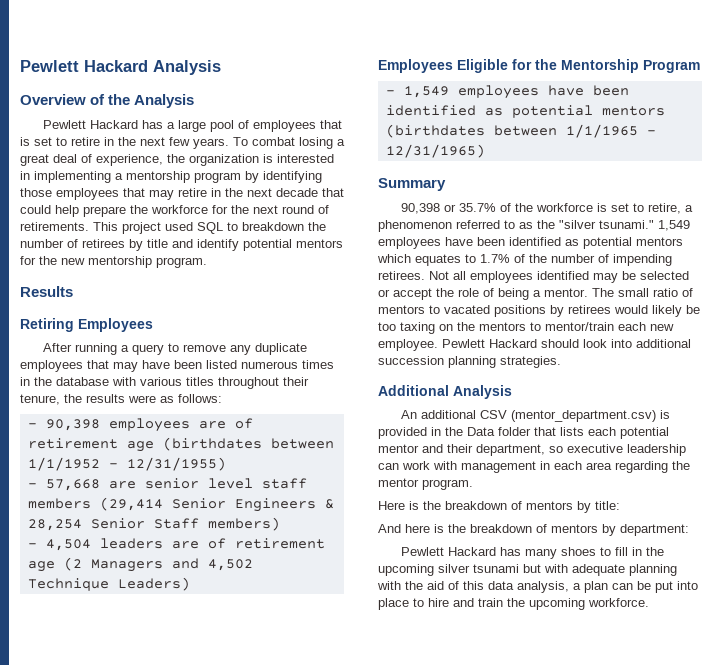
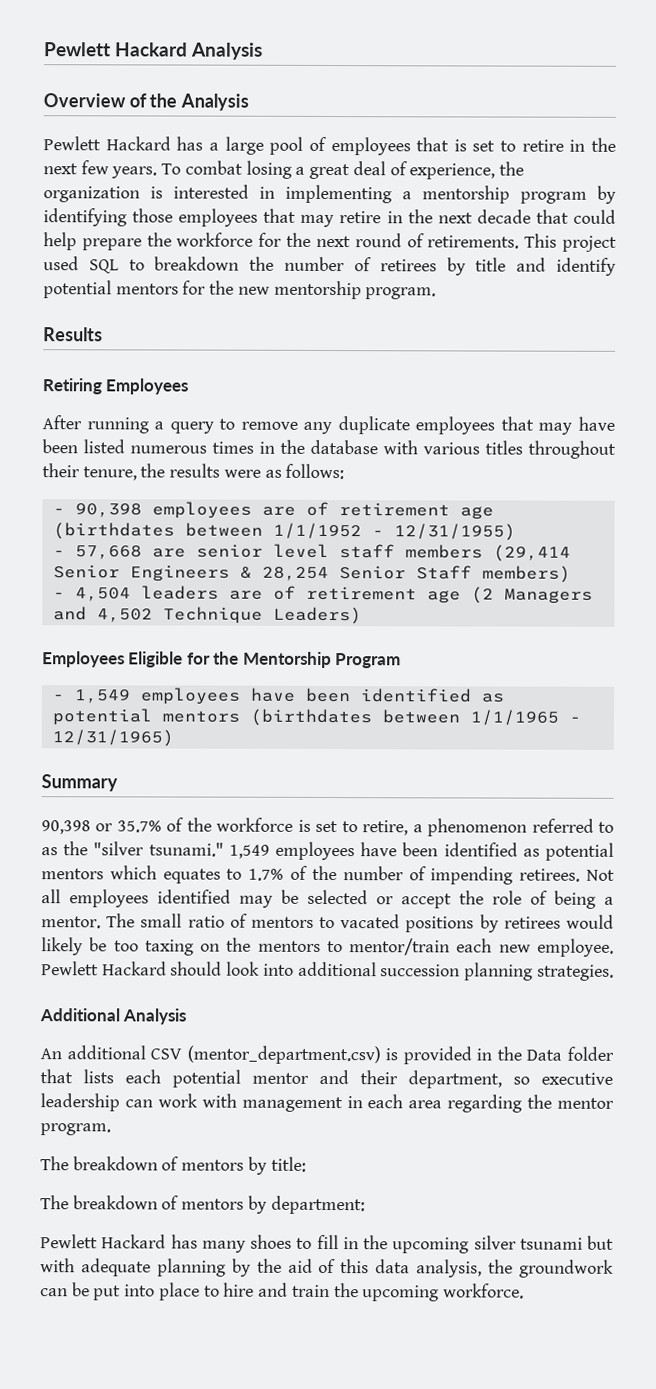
- Here is the breakdown of mentors by title:
+ The breakdown of mentors by title:
- And here is the breakdown of mentors by department:
+ The breakdown of mentors by department:
- Pewlett Hackard has many shoes to fill in the upcoming silver tsunami but with adequate planning with the aid of this data analysis, a plan can be put into place to hire and train the upcoming workforce.
+ Pewlett Hackard has many shoes to fill in the upcoming silver tsunami but with adequate planning by the aid of this data analysis, the groundwork can be put into place to hire and train the upcoming workforce.

